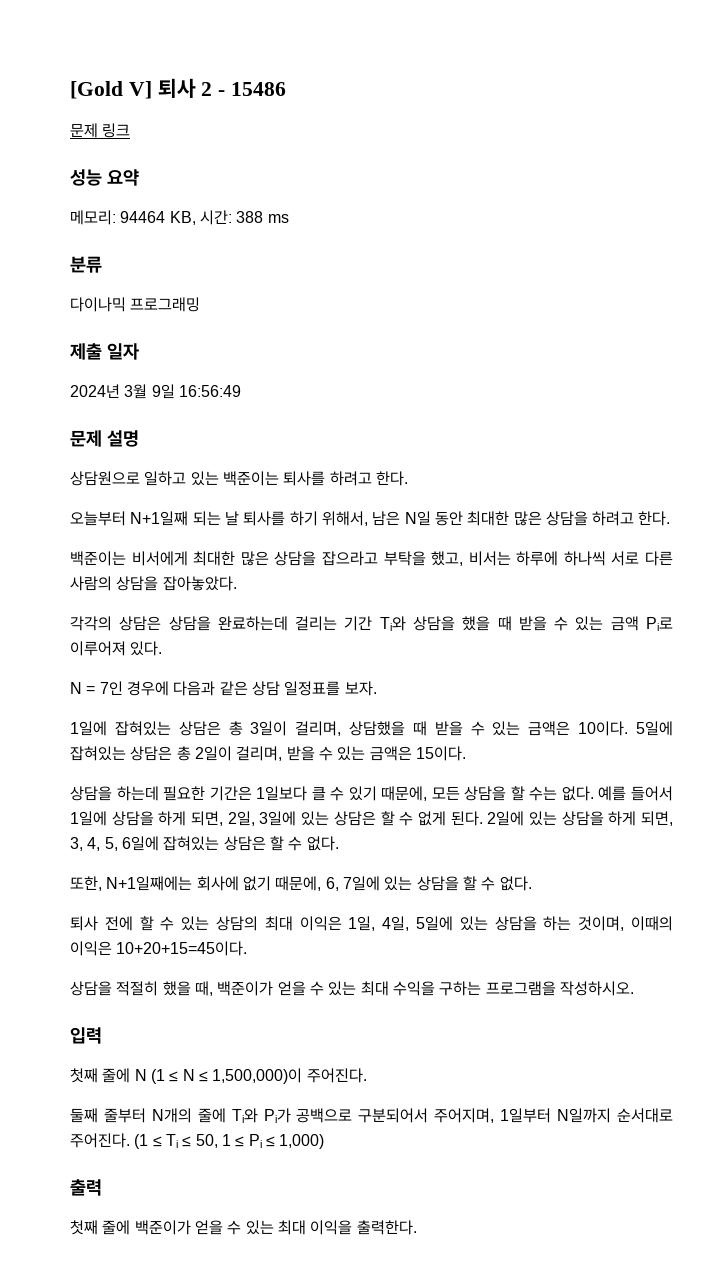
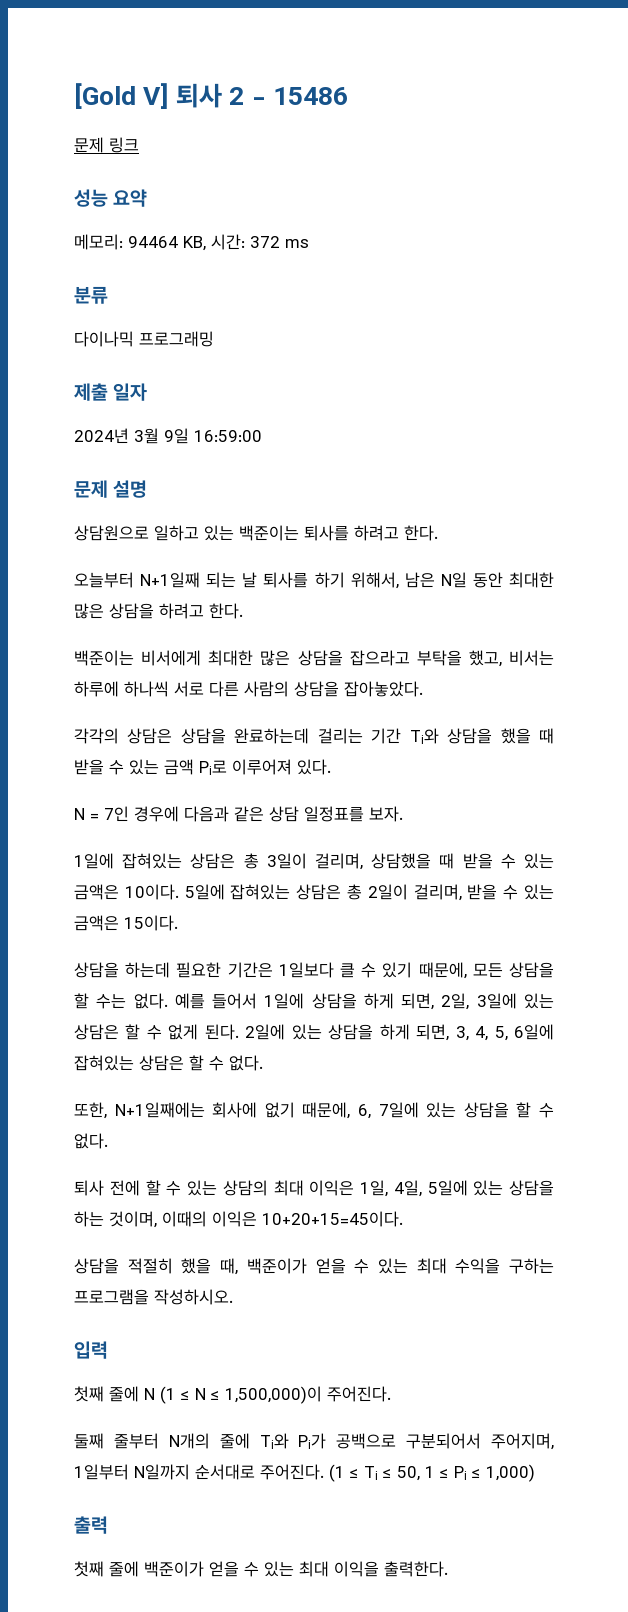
- 메모리: 94464 KB, 시간: 388 ms
+ 메모리: 94464 KB, 시간: 372 ms
- 2024년 3월 9일 16:56:49
+ 2024년 3월 9일 16:59:00

